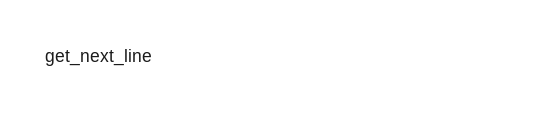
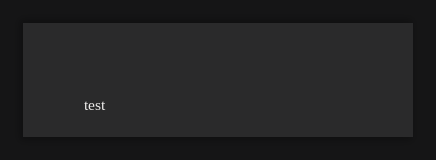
- get_next_line
+ test

